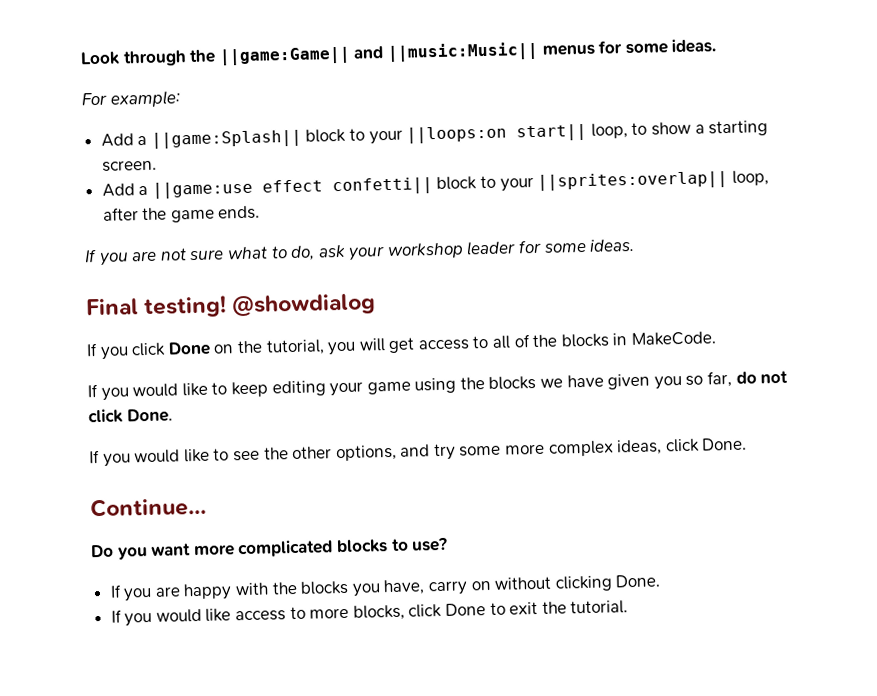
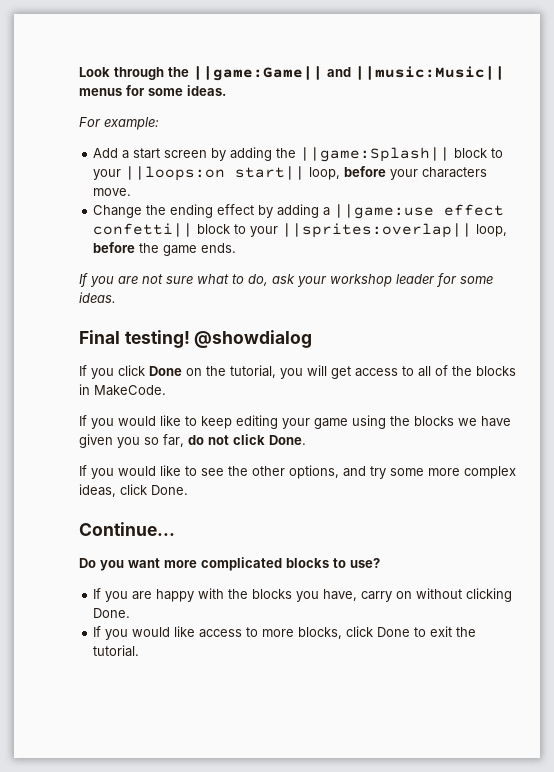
- Add a ||game:Splash|| block to your ||loops:on start|| loop, to show a starting screen.
- Add a ||game:use effect confetti|| block to your ||sprites:overlap|| loop, after the game ends.
+ Add a start screen by adding the ||game:Splash|| block to your ||loops:on start|| loop, before your characters move.
+ Change the ending effect by adding a ||game:use effect confetti|| block to your ||sprites:overlap|| loop, before the game ends.

